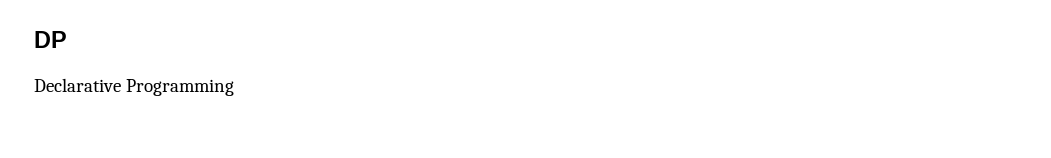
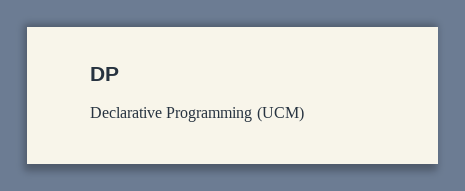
- Declarative Programming
+ Declarative Programming (UCM)

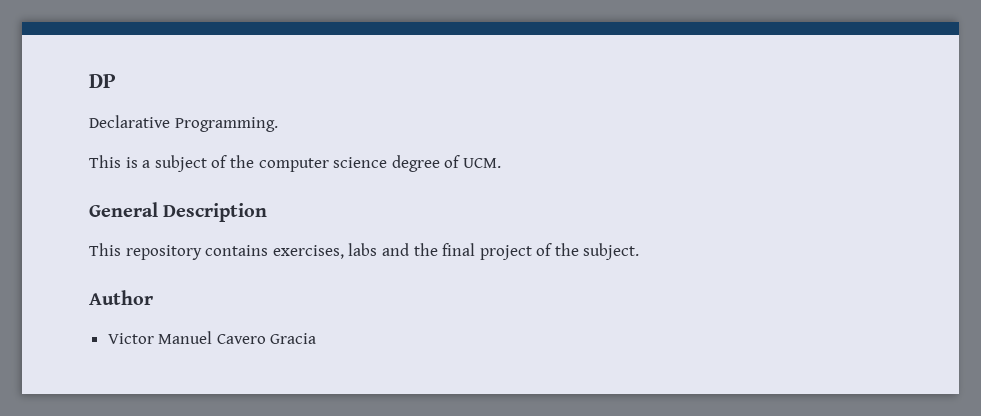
- Declarative Programming (UCM)
+ Declarative Programming.
+ This is a subject of the computer science degree of UCM.
+ General Description
+ This repository contains exercises, labs and the final project of the subject.
+ Author
+ Victor Manuel Cavero Gracia

